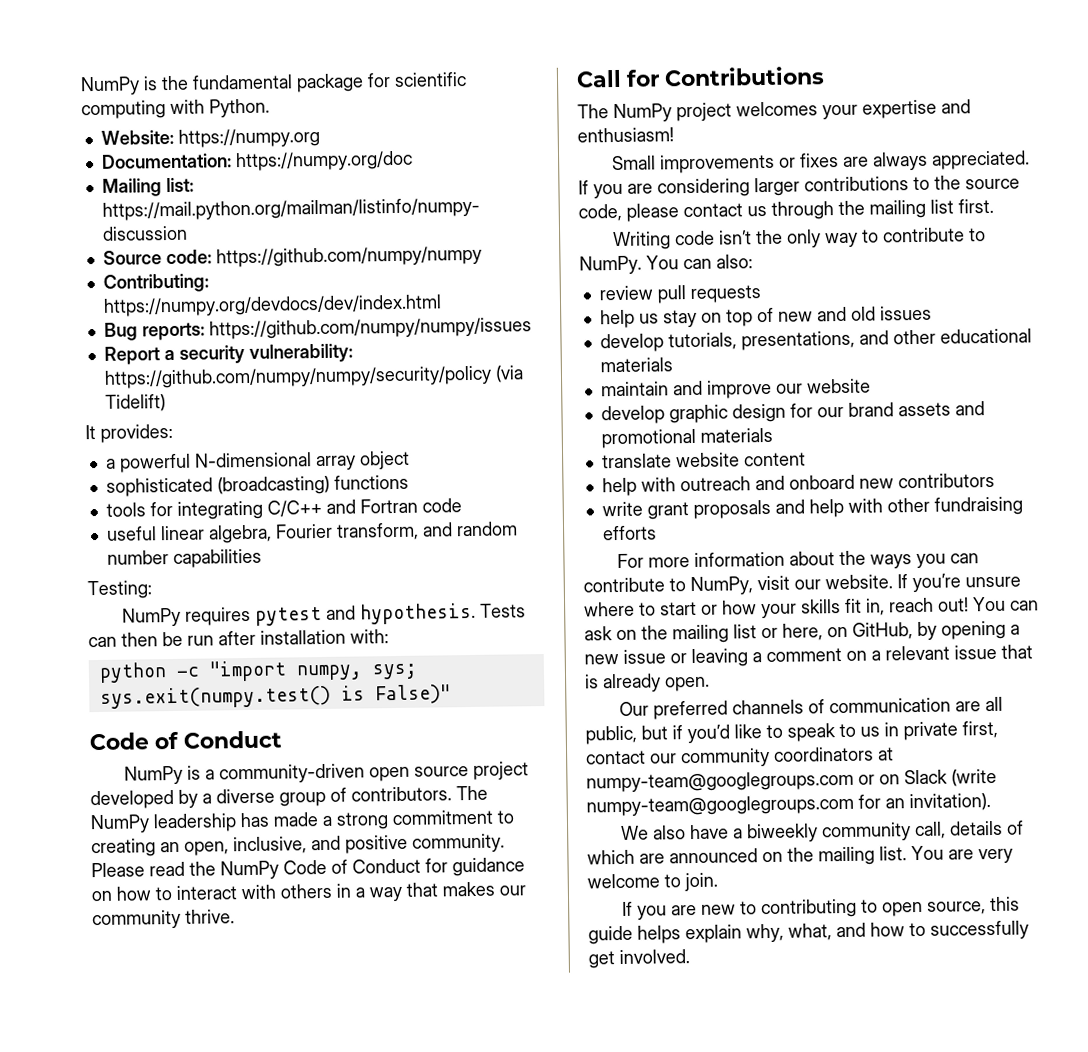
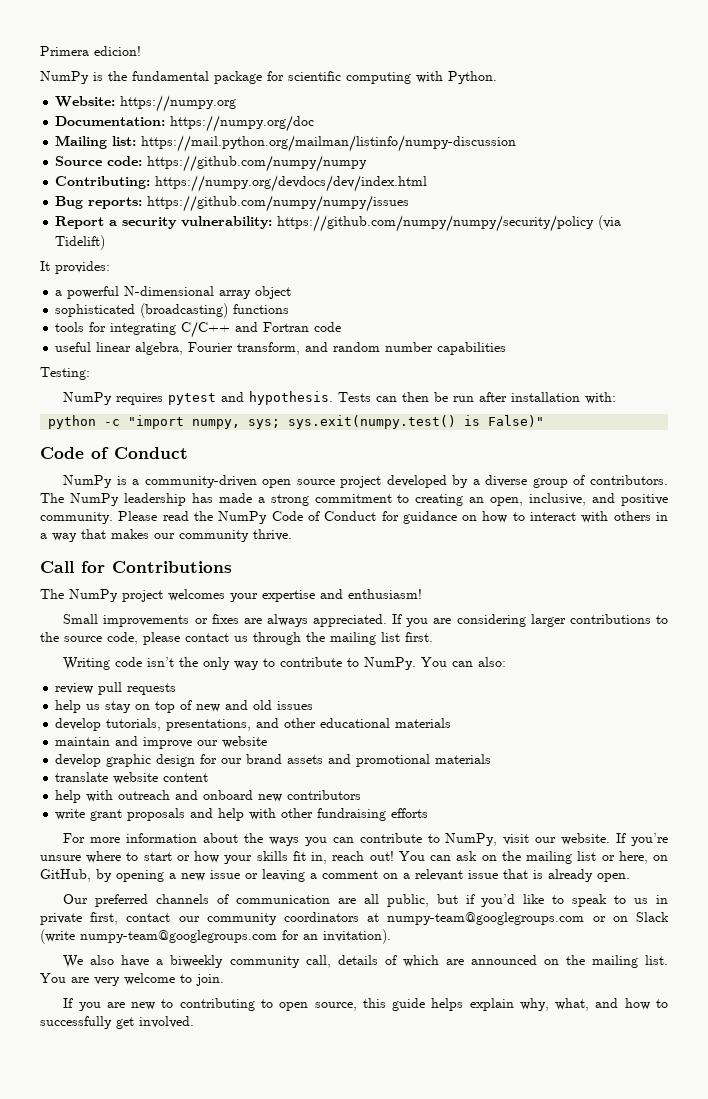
+ Primera edicion!

